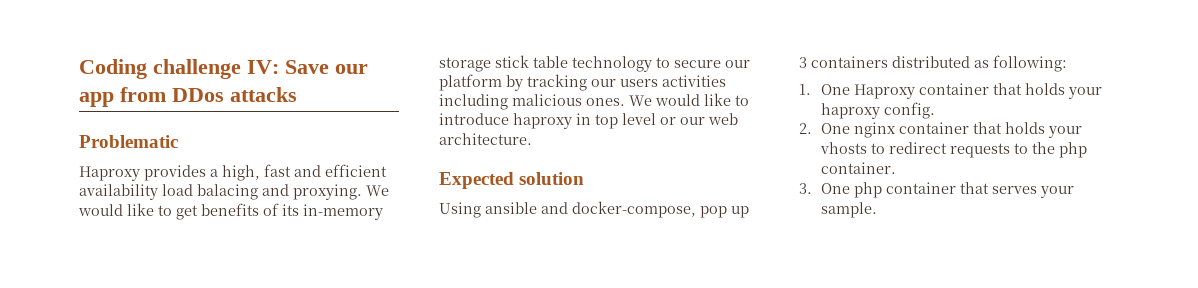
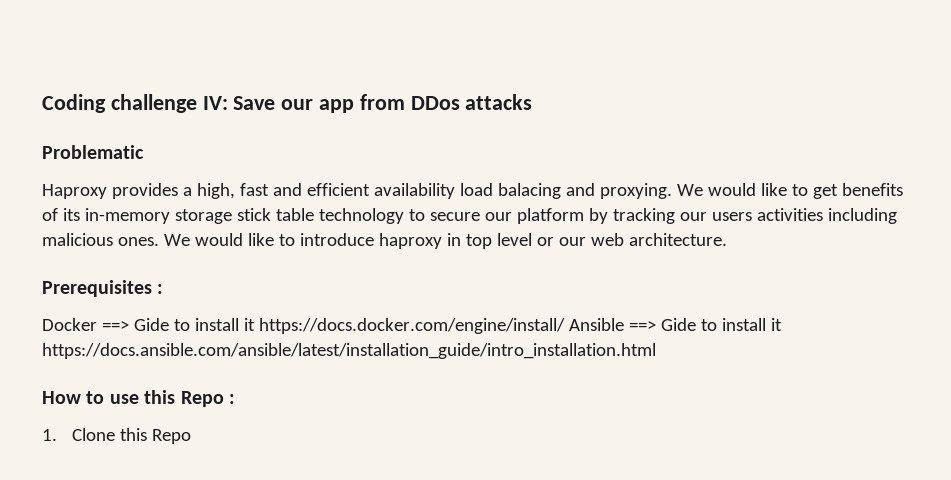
- Expected solution
- Using ansible and docker-compose, pop up 3 containers distributed as following:
- 1. One Haproxy container that holds your haproxy config.
- 2. One nginx container that holds your vhosts to redirect requests to the php container.
- 3. One php container that serves your sample.
+ Prerequisites :
+ Docker ==> Gide to install it https://docs.docker.com/engine/install/ Ansible ==> Gide to install it https://docs.ansible.com/ansible/latest/installation_guide/intro_installation.html
+ How to use this Repo :
+ 1. Clone this Repo

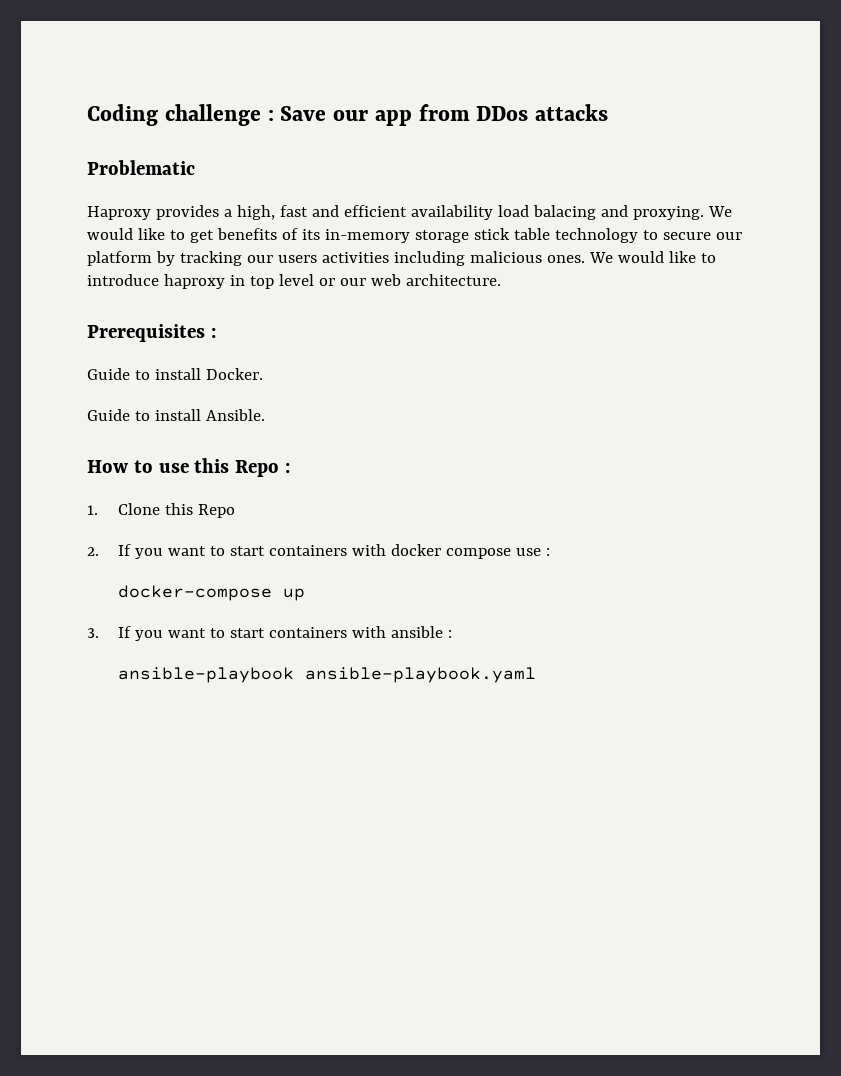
- Coding challenge IV: Save our app from DDos attacks
+ Coding challenge : Save our app from DDos attacks
- Docker ==> Gide to install it https://docs.docker.com/engine/install/ Ansible ==> Gide to install it https://docs.ansible.com/ansible/latest/installation_guide/intro_installation.html
+ Guide to install Docker.
+ Guide to install Ansible.
+ 2. If you want to start containers with docker compose use :
+ docker-compose up
+ 3. If you want to start containers with ansible :
+ ansible-playbook ansible-playbook.yaml

